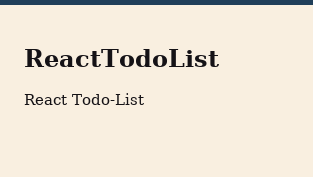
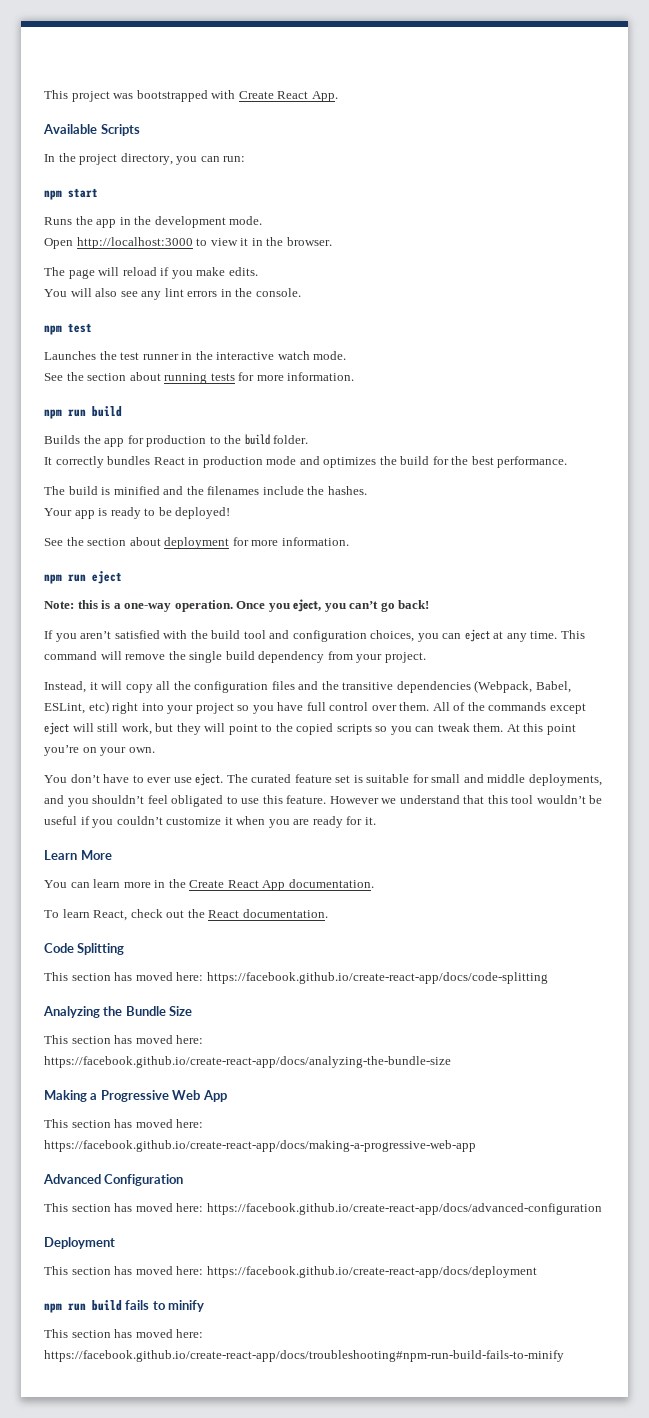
- ReactTodoList
- React Todo-List
+ This project was bootstrapped with Create React App.
+ Available Scripts
+ In the project directory, you can run:
+ npm start
+ Runs the app in the development mode.
+ Open http://localhost:3000 to view it in the browser.
+ The page will reload if you make edits.
+ You will also see any lint errors in the console.
+ npm test
+ Launches the test runner in the interactive watch mode.
+ See the section about running tests for more information.
+ npm run build
+ Builds the app for production to the build folder.
+ It correctly bundles React in production mode and optimizes the build for the best performance.
+ The build is minified and the filenames include the hashes.
+ Your app is ready to be deployed!
+ See the section about deployment for more information.
+ npm run eject
+ Note: this is a one-way operation. Once you eject, you can’t go back!
+ If you aren’t satisfied with the build tool and configuration choices, you can eject at any time. This command will remove the single build dependency from your project.
+ Instead, it will copy all the configuration files and the transitive dependencies (Webpack, Babel, ESLint, etc) right into your project so you have full control over them. All of the commands except eject will still work, but they will point to the copied scripts so you can tweak them. At this point you’re on your own.
+ You don’t have to ever use eject. The curated feature set is suitable for small and middle deployments, and you shouldn’t feel obligated to use this feature. However we understand that this tool wouldn’t be useful if you couldn’t customize it when you are ready for it.
+ Learn More
+ You can learn more in the Create React App documentation.
+ To learn React, check out the React documentation.
+ Code Splitting
+ This section has moved here: https://facebook.github.io/create-react-app/docs/code-splitting
+ Analyzing the Bundle Size
+ This section has moved here: https://facebook.github.io/create-react-app/docs/analyzing-the-bundle-size
+ Making a Progressive Web App
+ This section has moved here: https://facebook.github.io/create-react-app/docs/making-a-progressive-web-app
+ Advanced Configuration
+ This section has moved here: https://facebook.github.io/create-react-app/docs/advanced-configuration
+ Deployment
+ This section has moved here: https://facebook.github.io/create-react-app/docs/deployment
+ npm run build fails to minify
+ This section has moved here: https://facebook.github.io/create-react-app/docs/troubleshooting#npm-run-build-fails-to-minify

